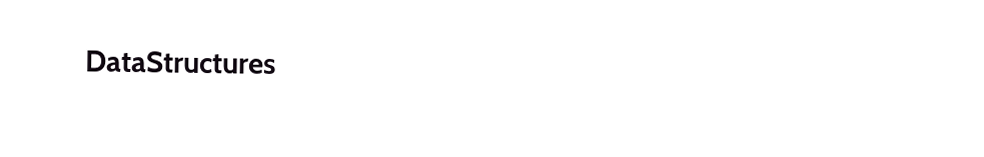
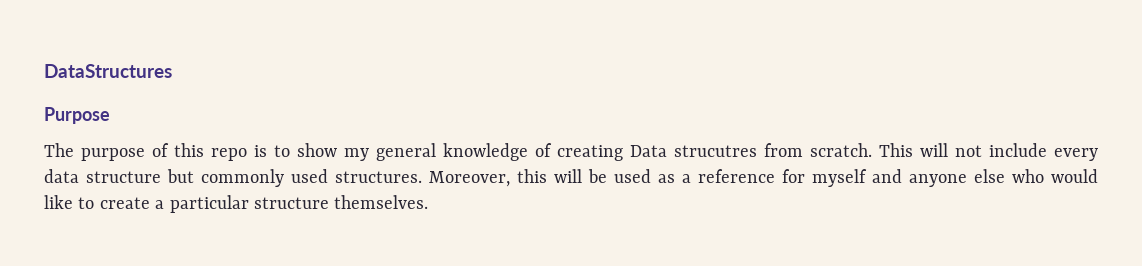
+ Purpose
+ The purpose of this repo is to show my general knowledge of creating Data strucutres from scratch. This will not include every data structure but commonly used structures. Moreover, this will be used as a reference for myself and anyone else who would like to create a particular structure themselves.

